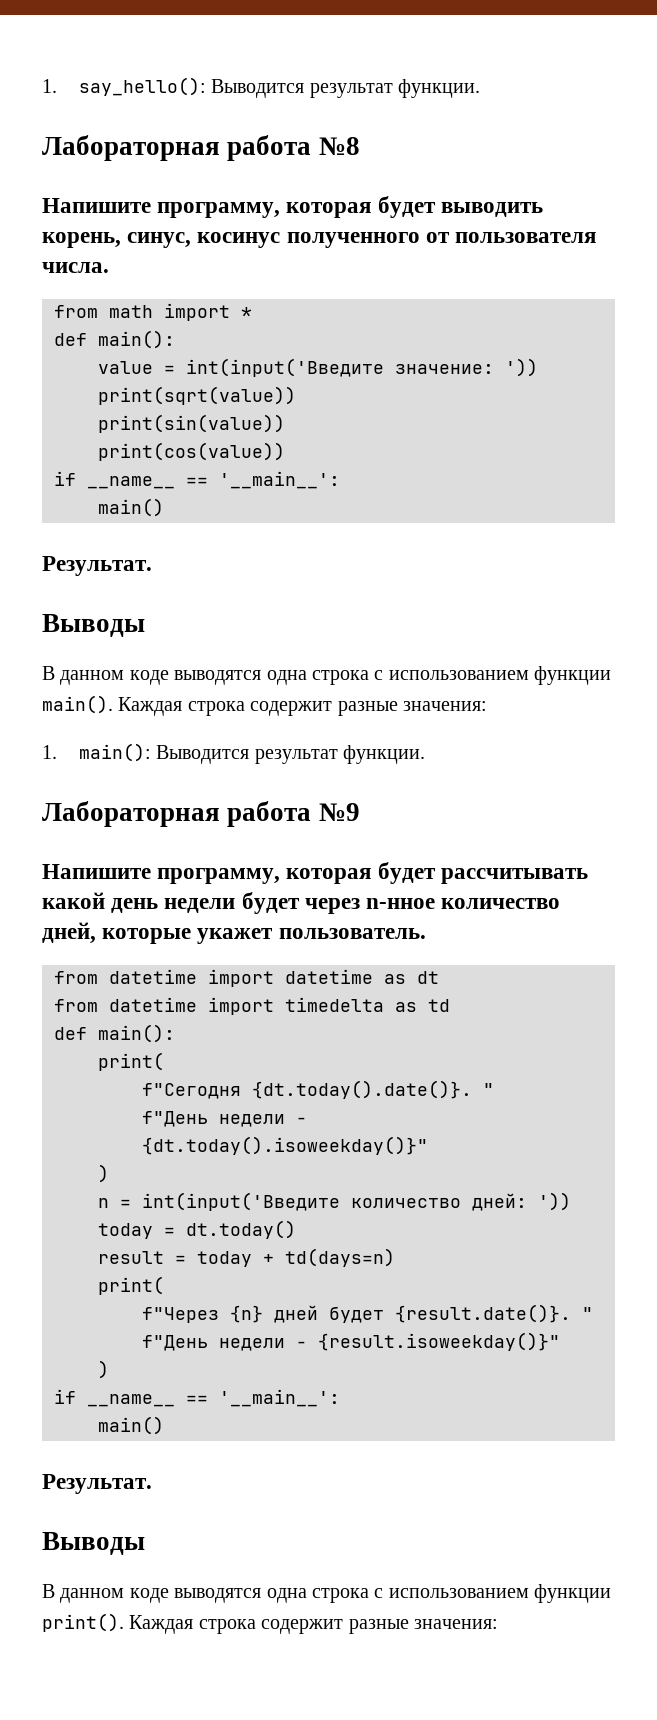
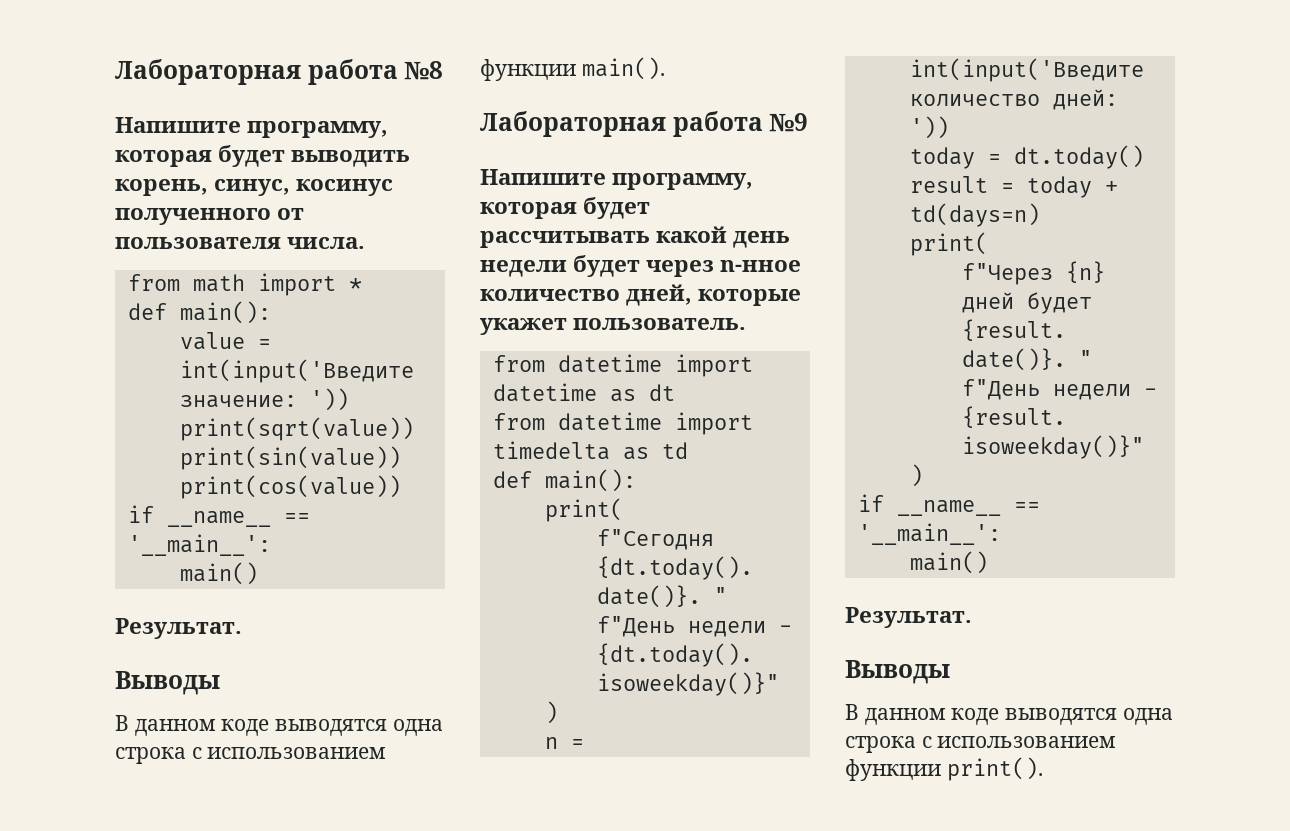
- 1. say_hello(): Выводится результат функции.
- В данном коде выводятся одна строка с использованием функции main(). Каждая строка содержит разные значения:
- 1. main(): Выводится результат функции.
+ В данном коде выводятся одна строка с использованием функции main().
- В данном коде выводятся одна строка с использованием функции print(). Каждая строка содержит разные значения:
+ В данном коде выводятся одна строка с использованием функции print().

